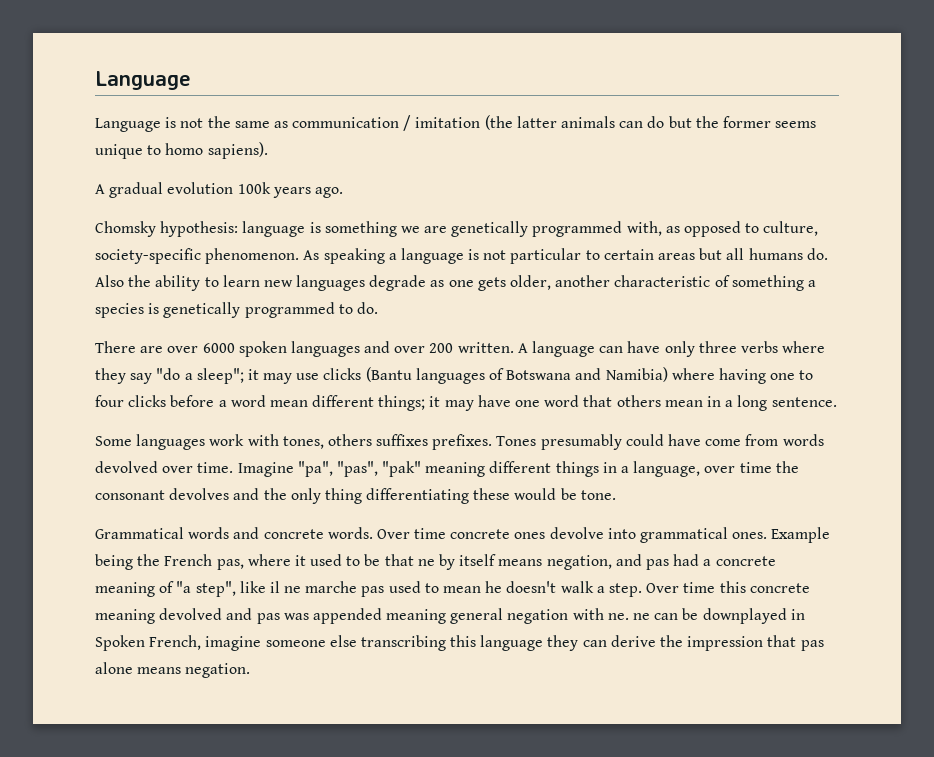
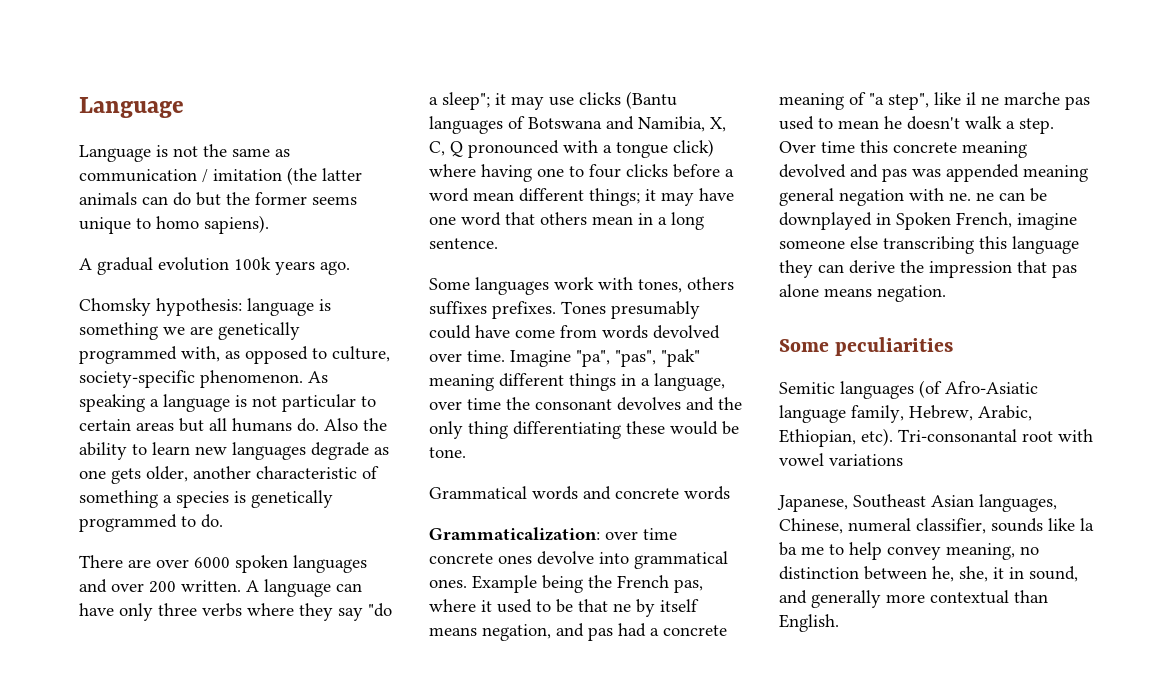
- A language can have only three verbs where they say "do a sleep"; it may use clicks (Bantu languages of Botswana and Namibia) where having one to four clicks before a word mean different things; it may have one word that others mean in a long sentence.
+ A language can have only three verbs where they say "do a sleep"; it may use clicks (Bantu languages of Botswana and Namibia, X, C, Q pronounced with a tongue click) where having one to four clicks before a word mean different things; it may have one word that others mean in a long sentence.
- Grammatical words and concrete words. Over time concrete ones devolve into grammatical ones.
+ Grammatical words and concrete words
+ Grammaticalization: over time concrete ones devolve into grammatical ones.
+ Some peculiarities
+ Semitic languages (of Afro-Asiatic language family, Hebrew, Arabic, Ethiopian, etc). Tri-consonantal root with vowel variations
+ Japanese, Southeast Asian languages, Chinese, numeral classifier, sounds like la ba me to help convey meaning, no distinction between he, she, it in sound, and generally more contextual than English.

